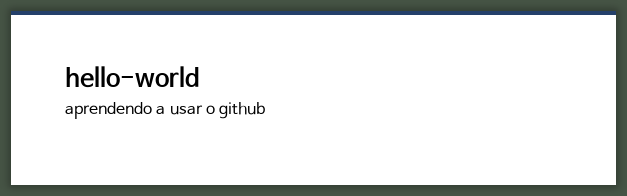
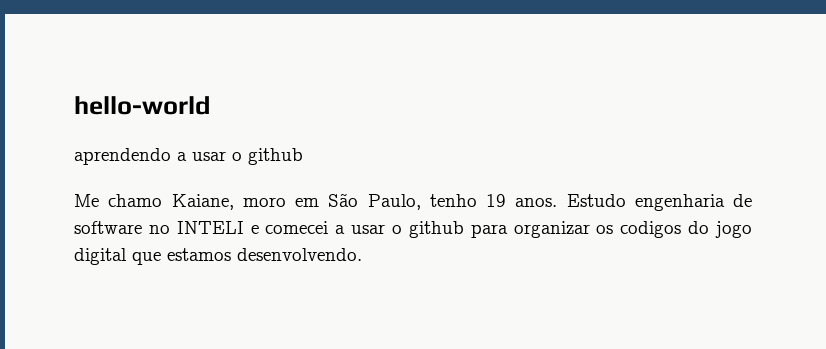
+ Me chamo Kaiane, moro em São Paulo, tenho 19 anos. Estudo engenharia de software no INTELI e comecei a usar o github para organizar os codigos do jogo digital que estamos desenvolvendo.

